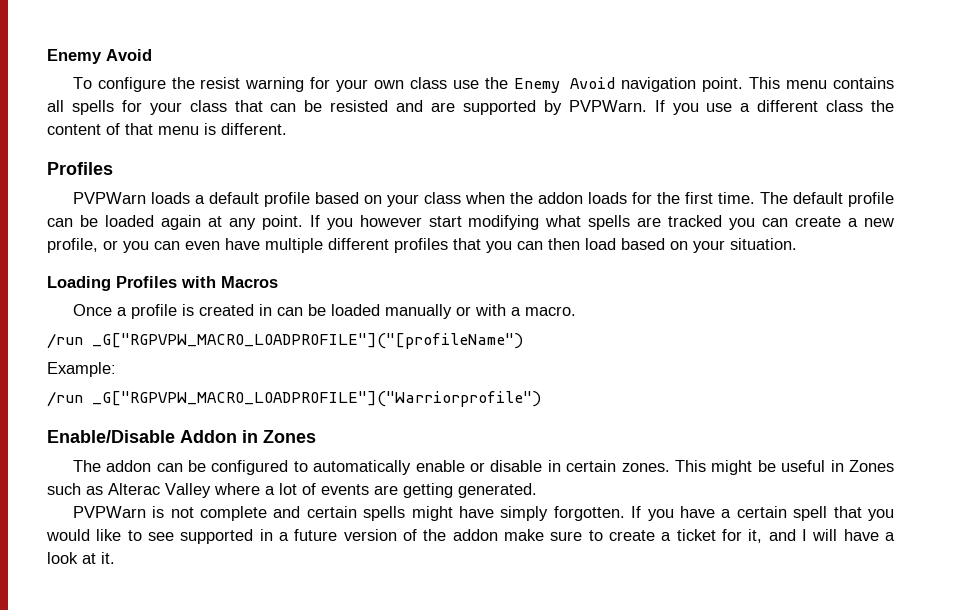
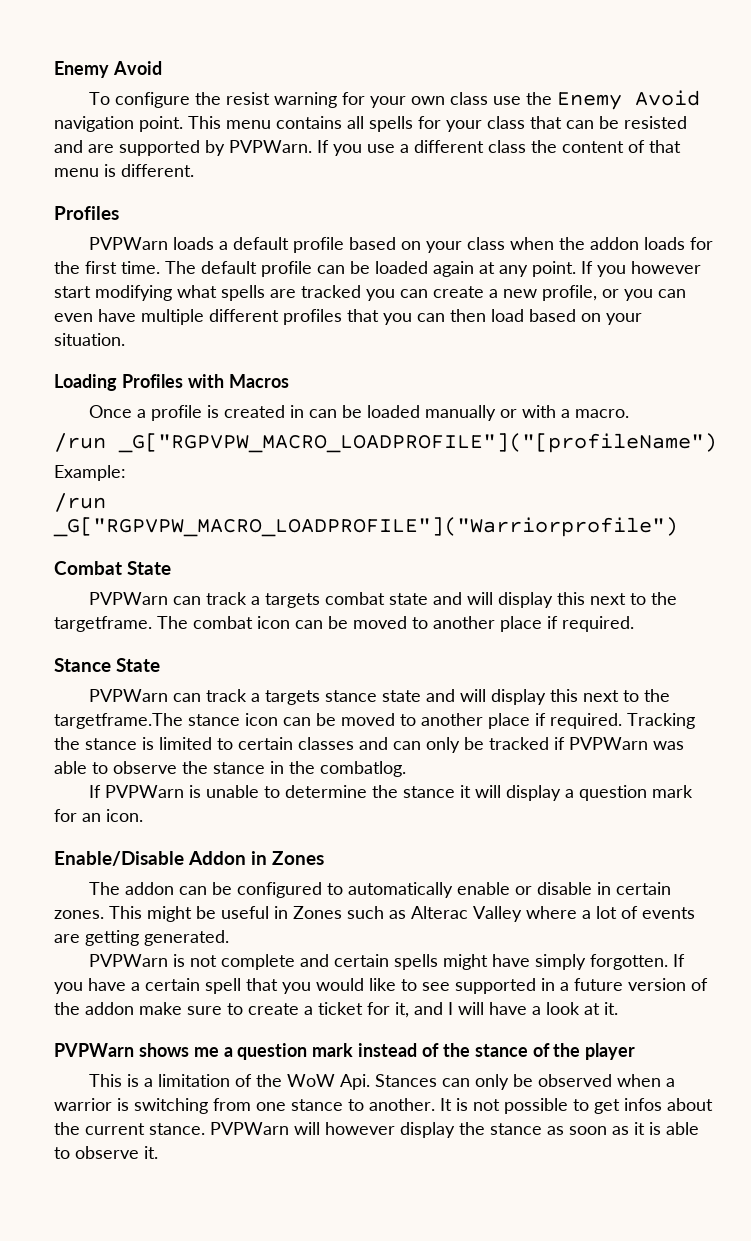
+ Combat State
+ PVPWarn can track a targets combat state and will display this next to the targetframe. The combat icon can be moved to another place if required.
+ Stance State
+ PVPWarn can track a targets stance state and will display this next to the targetframe.The stance icon can be moved to another place if required. Tracking the stance is limited to certain classes and can only be tracked if PVPWarn was able to observe the stance in the combatlog.
+ If PVPWarn is unable to determine the stance it will display a question mark for an icon.
+ PVPWarn shows me a question mark instead of the stance of the player
+ This is a limitation of the WoW Api. Stances can only be observed when a warrior is switching from one stance to another. It is not possible to get infos about the current stance. PVPWarn will however display the stance as soon as it is able to observe it.

